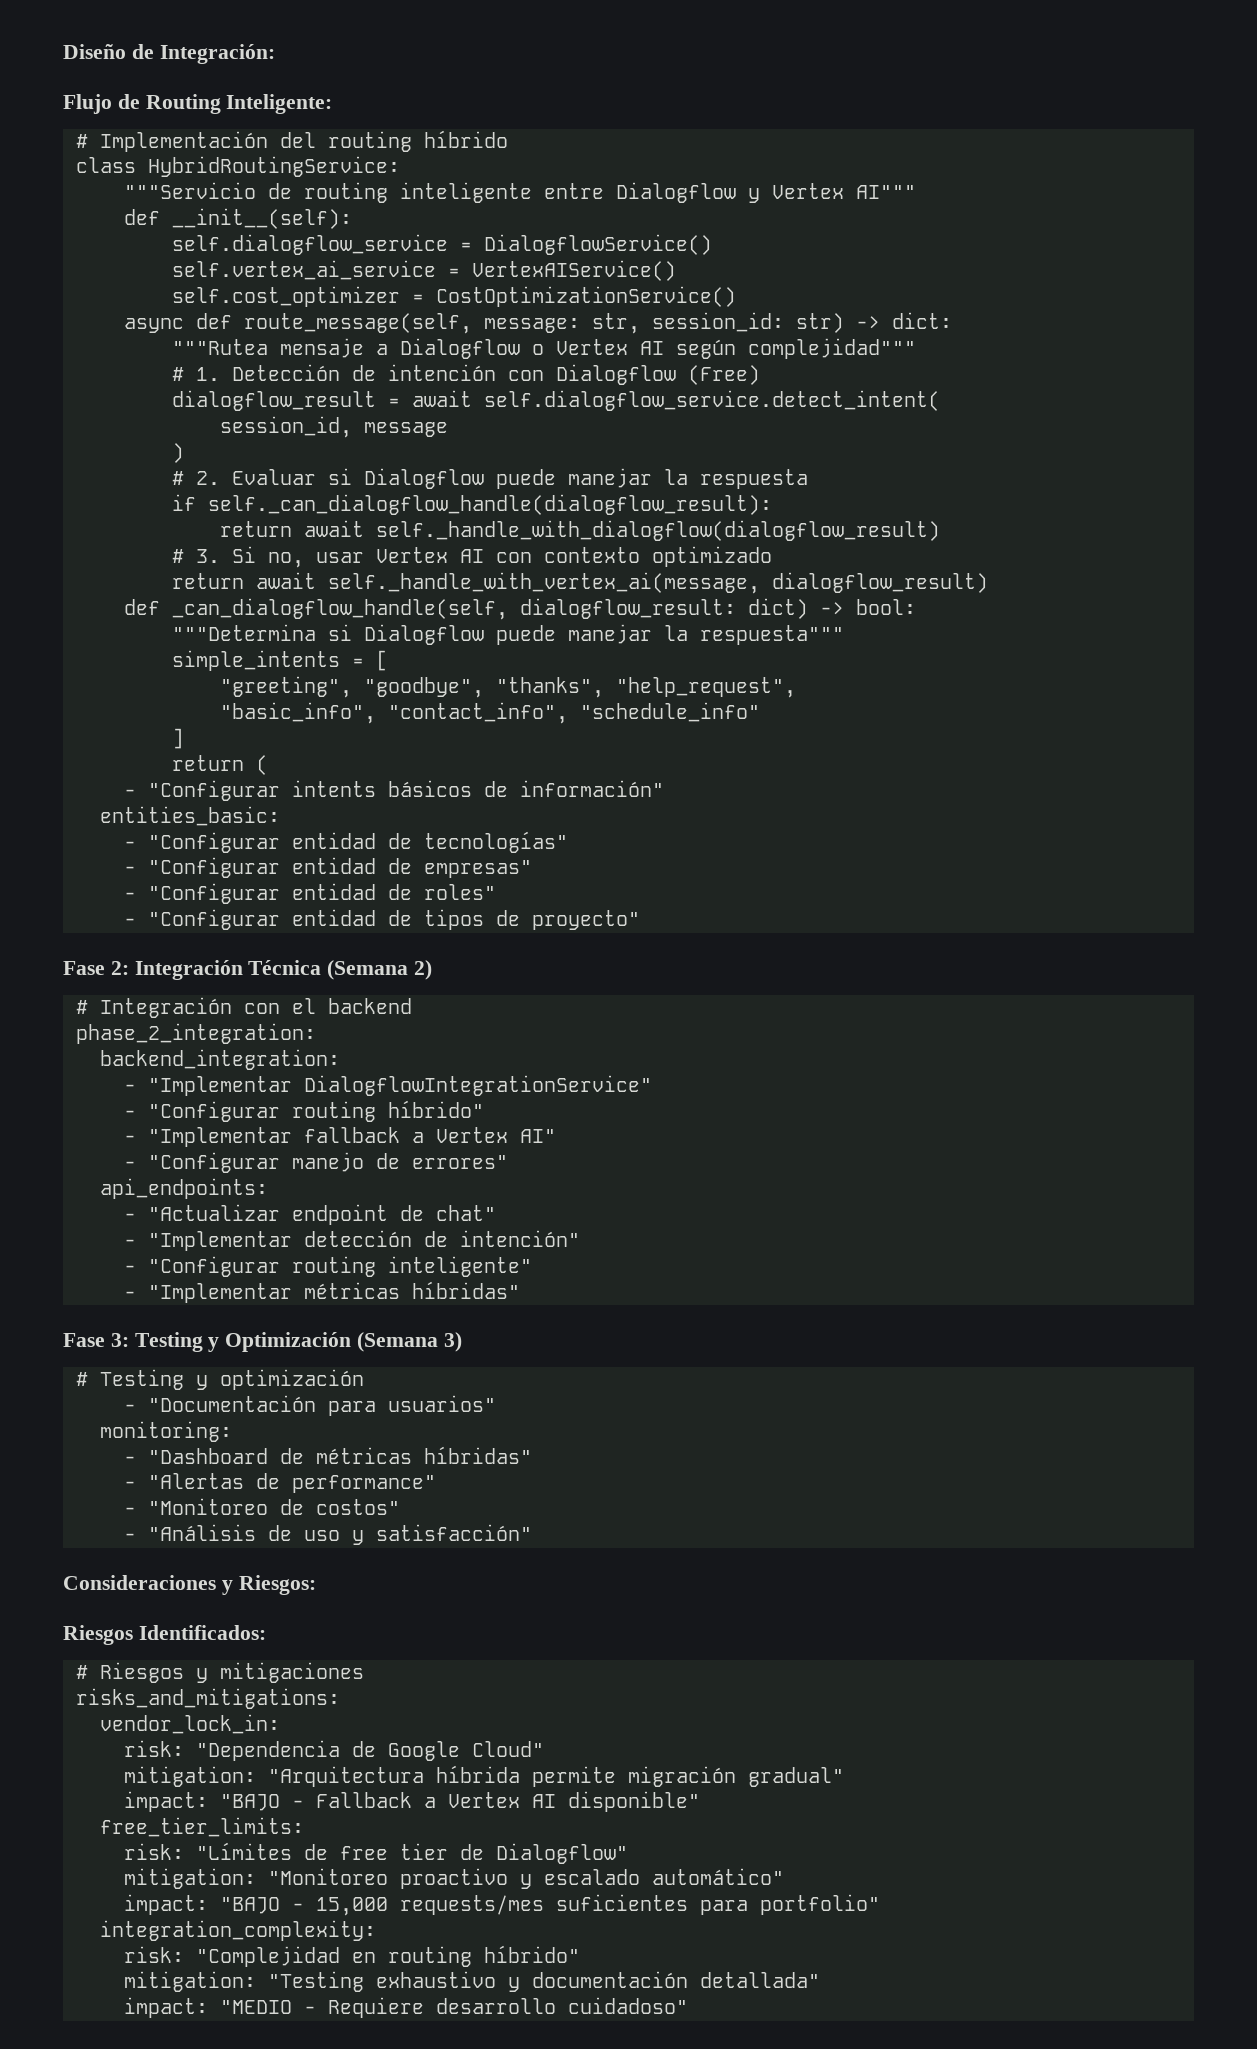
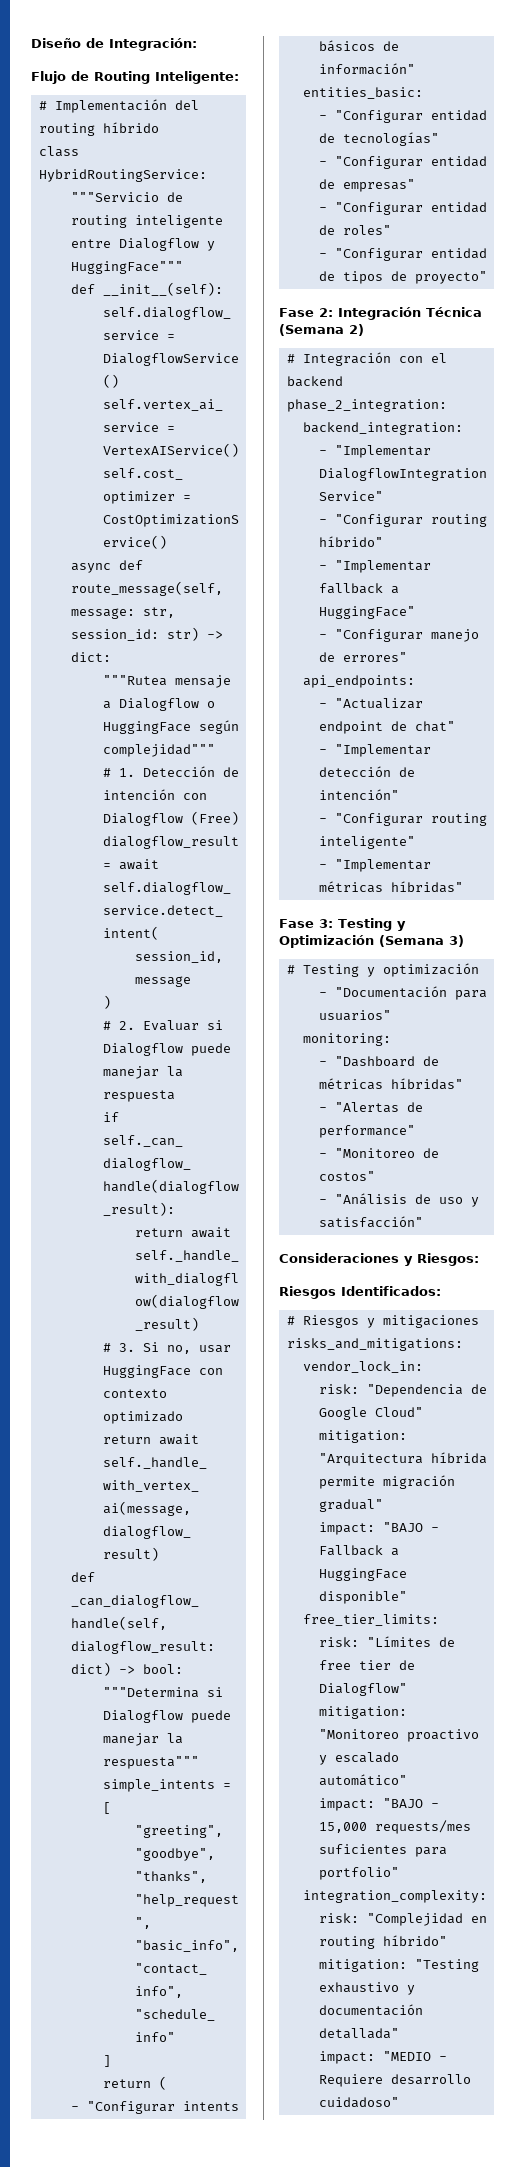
- """Servicio de routing inteligente entre Dialogflow y Vertex AI"""
+ """Servicio de routing inteligente entre Dialogflow y HuggingFace"""
- """Rutea mensaje a Dialogflow o Vertex AI según complejidad"""
+ """Rutea mensaje a Dialogflow o HuggingFace según complejidad"""
- # 3. Si no, usar Vertex AI con contexto optimizado
+ # 3. Si no, usar HuggingFace con contexto optimizado
- - "Implementar fallback a Vertex AI"
+ - "Implementar fallback a HuggingFace"
- impact: "BAJO - Fallback a Vertex AI disponible"
+ impact: "BAJO - Fallback a HuggingFace disponible"

